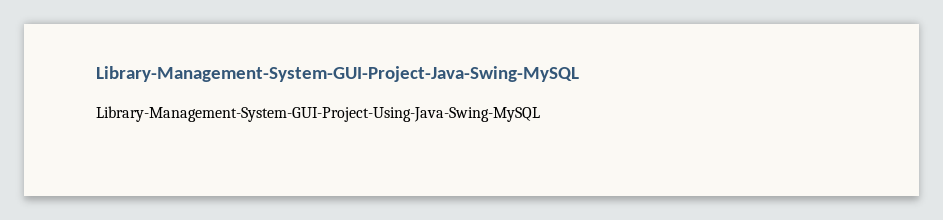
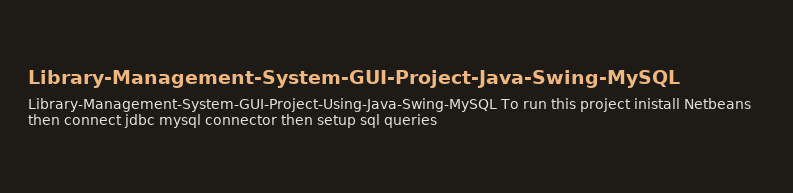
- Library-Management-System-GUI-Project-Using-Java-Swing-MySQL
+ Library-Management-System-GUI-Project-Using-Java-Swing-MySQL To run this project inistall Netbeans then connect jdbc mysql connector then setup sql queries

